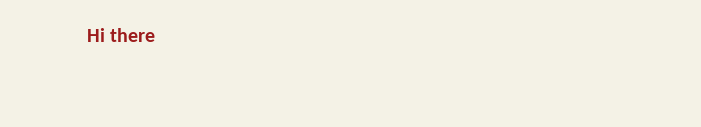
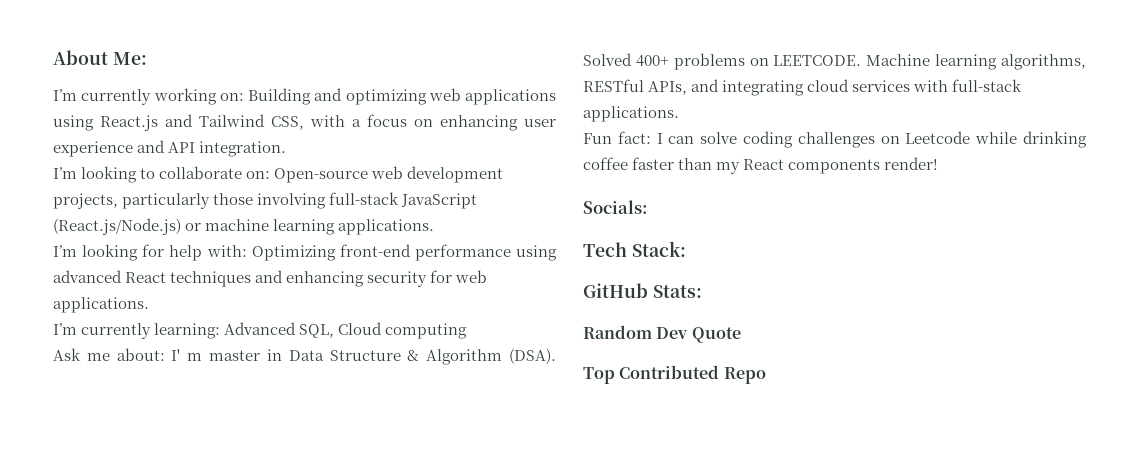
- Hi there
+ About Me:
+ I’m currently working on: Building and optimizing web applications using React.js and Tailwind CSS, with a focus on enhancing user experience and API integration.
+ I’m looking to collaborate on: Open-source web development projects, particularly those involving full-stack JavaScript (React.js/Node.js) or machine learning applications.
+ I’m looking for help with: Optimizing front-end performance using advanced React techniques and enhancing security for web applications.
+ I’m currently learning: Advanced SQL, Cloud computing
+ Ask me about: I' m master in Data Structure & Algorithm (DSA). Solved 400+ problems on LEETCODE. Machine learning algorithms, RESTful APIs, and integrating cloud services with full-stack applications.
+ Fun fact: I can solve coding challenges on Leetcode while drinking coffee faster than my React components render!
+ Socials:
+ Tech Stack:
+ GitHub Stats:
+ Random Dev Quote
+ Top Contributed Repo

